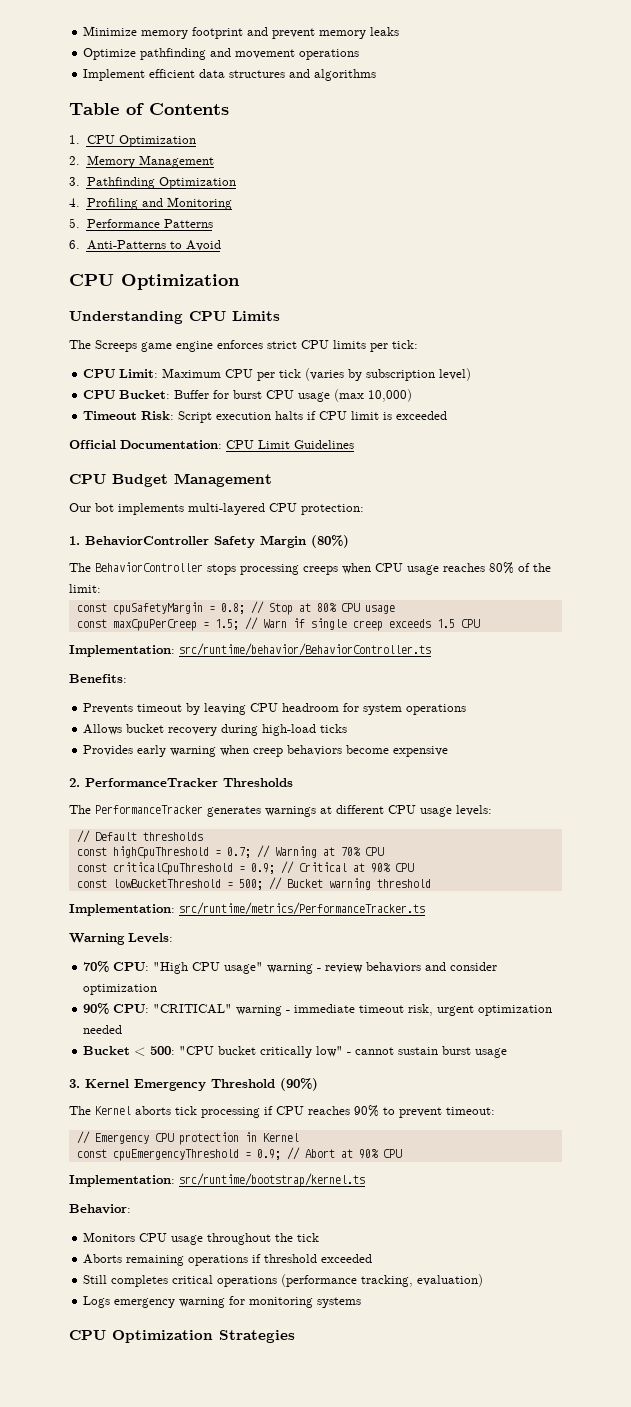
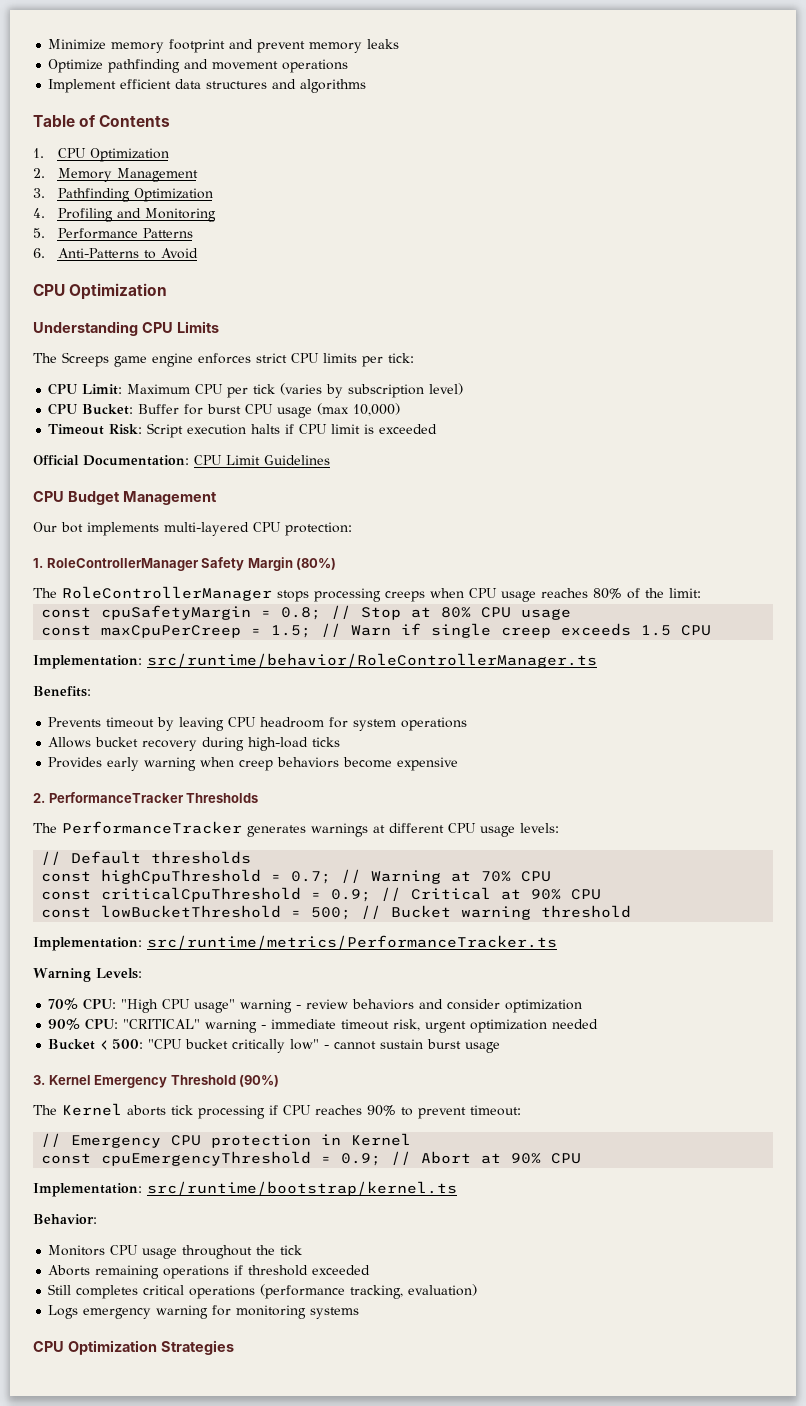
- 1. BehaviorController Safety Margin (80%)
+ 1. RoleControllerManager Safety Margin (80%)
- The BehaviorController stops processing creeps when CPU usage reaches 80% of the limit:
+ The RoleControllerManager stops processing creeps when CPU usage reaches 80% of the limit:
- Implementation: src/runtime/behavior/BehaviorController.ts
+ Implementation: src/runtime/behavior/RoleControllerManager.ts

